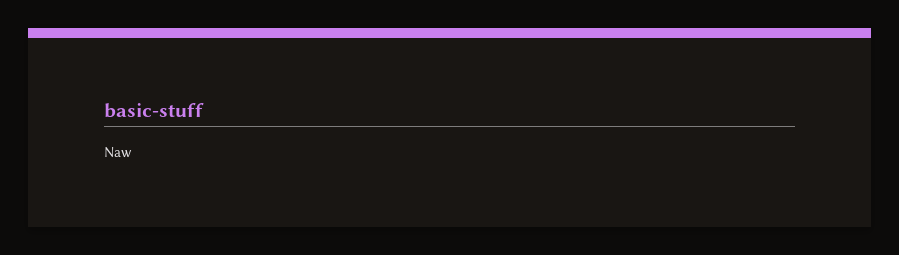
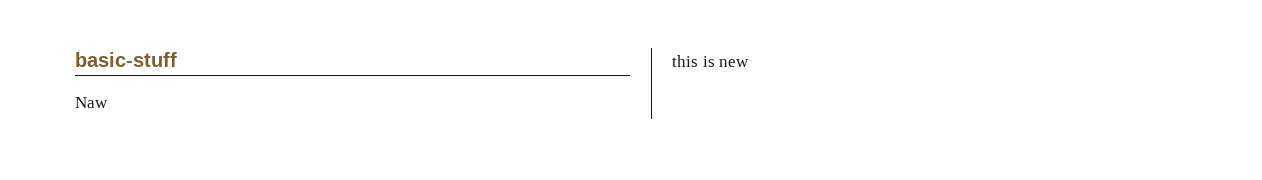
+ this is new

